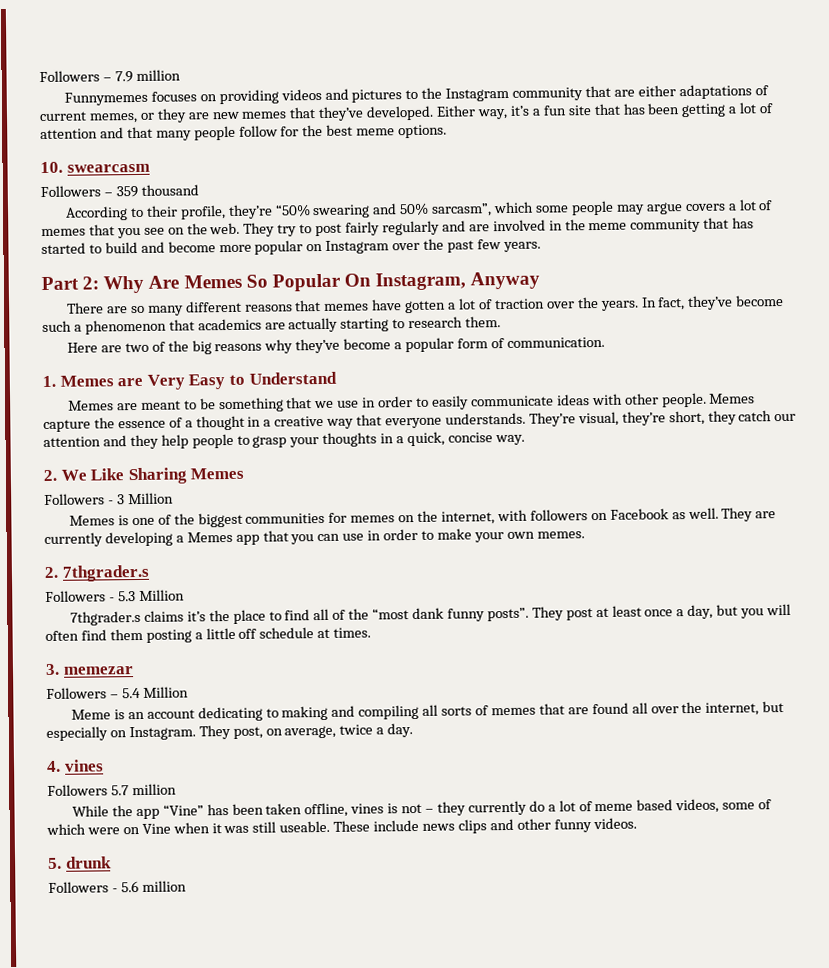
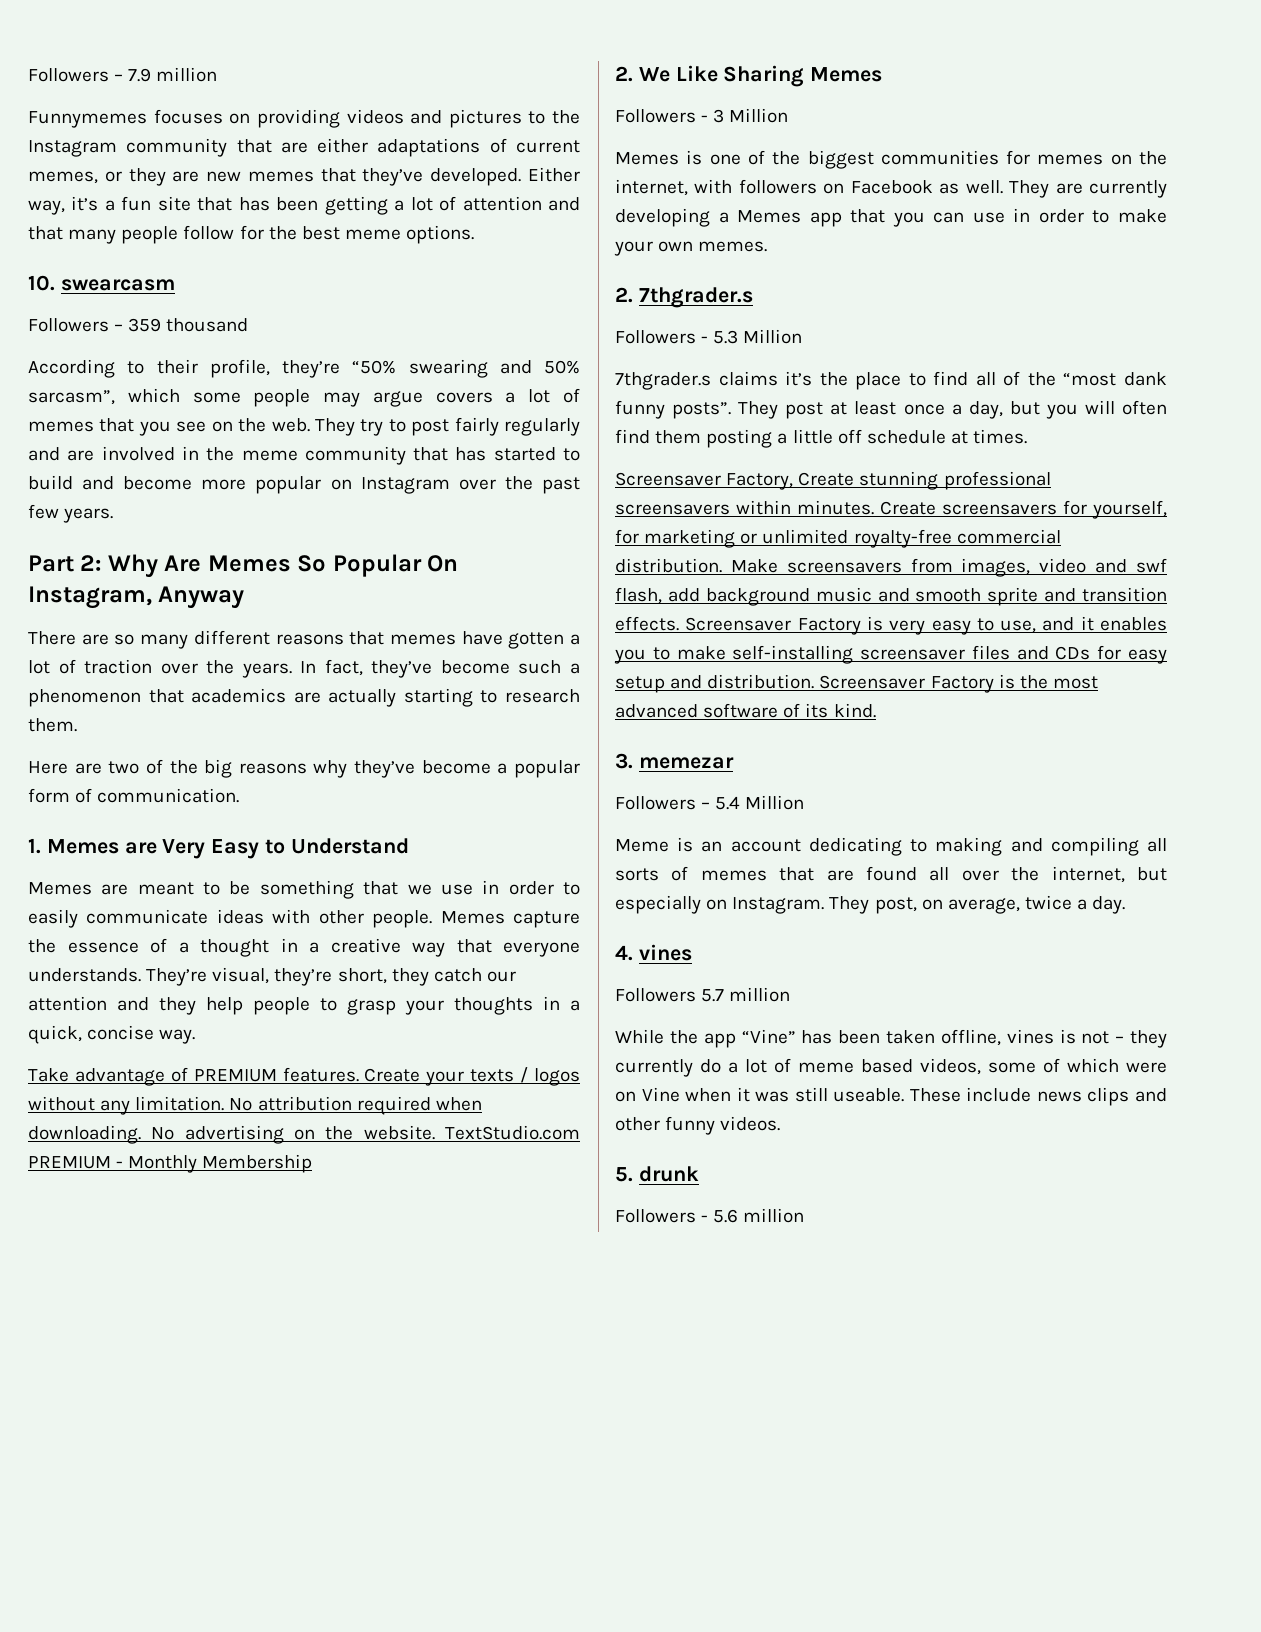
+ Take advantage of PREMIUM features. Create your texts / logos without any limitation. No attribution required when downloading. No advertising on the website. TextStudio.com PREMIUM - Monthly Membership
+ Screensaver Factory, Create stunning professional screensavers within minutes. Create screensavers for yourself, for marketing or unlimited royalty-free commercial distribution. Make screensavers from images, video and swf flash, add background music and smooth sprite and transition effects. Screensaver Factory is very easy to use, and it enables you to make self-installing screensaver files and CDs for easy setup and distribution. Screensaver Factory is the most advanced software of its kind.

